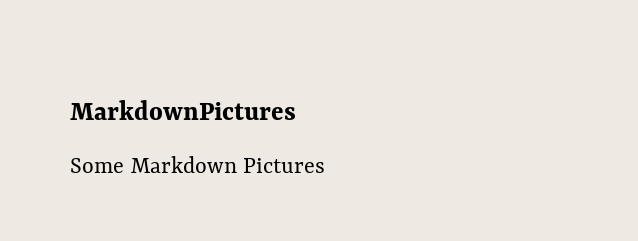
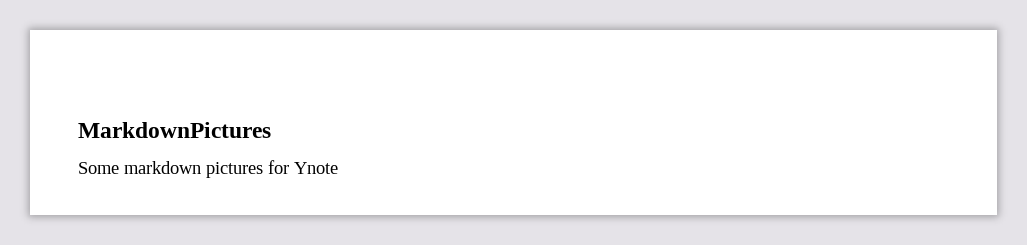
- Some Markdown Pictures
+ Some markdown pictures for Ynote

